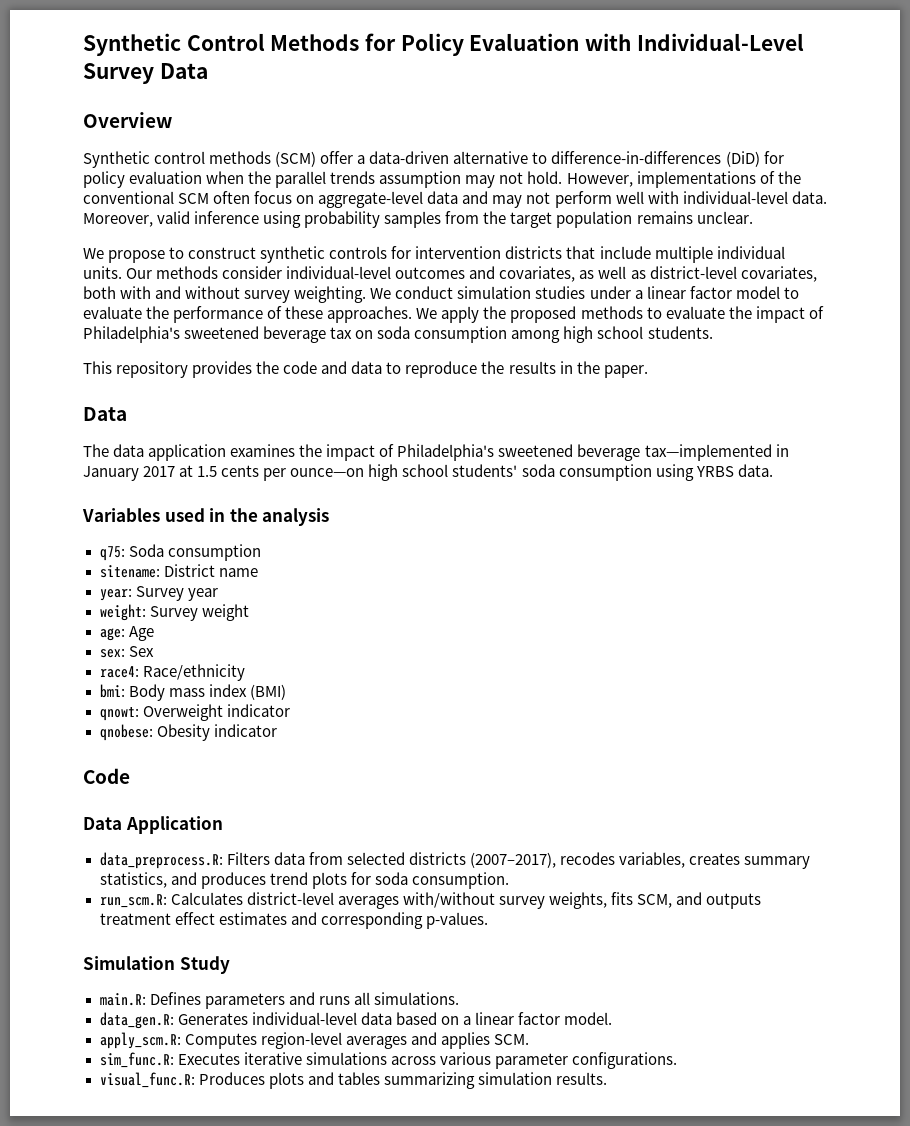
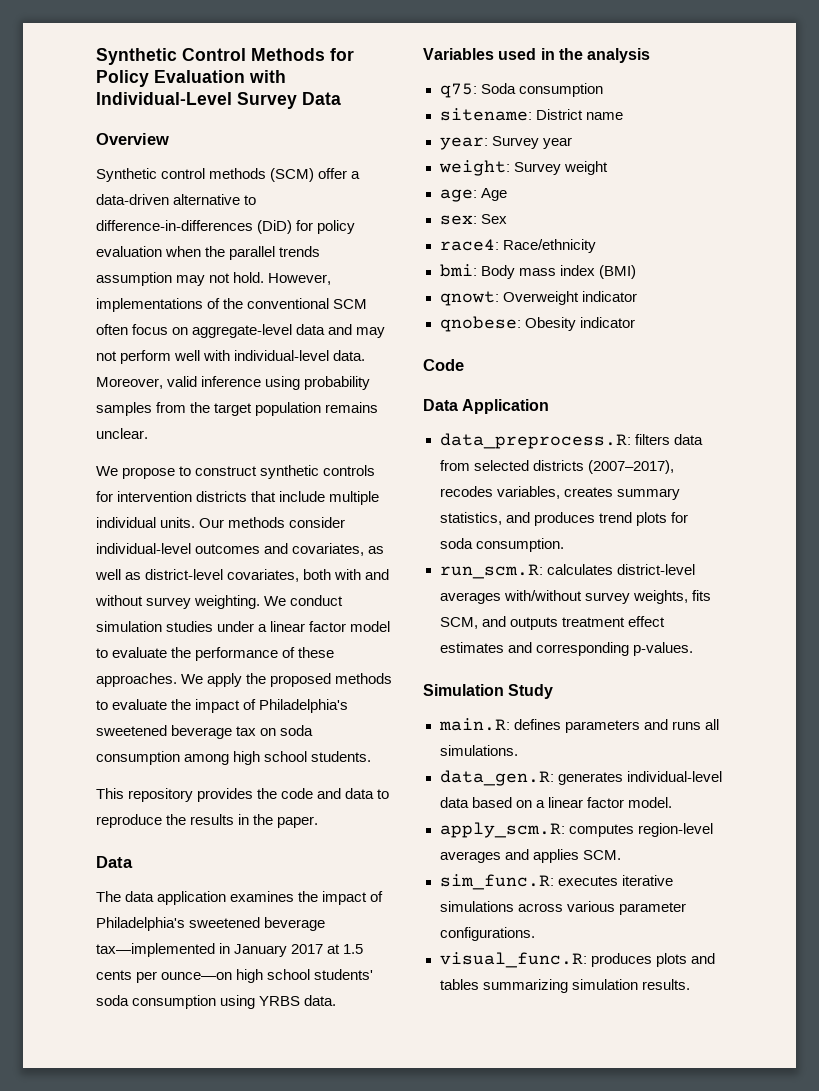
- data_preprocess.R: Filters data from selected districts (2007–2017), recodes variables, creates summary statistics, and produces trend plots for soda consumption.
+ data_preprocess.R: filters data from selected districts (2007–2017), recodes variables, creates summary statistics, and produces trend plots for soda consumption.
- run_scm.R: Calculates district-level averages with/without survey weights, fits SCM, and outputs treatment effect estimates and corresponding p-values.
+ run_scm.R: calculates district-level averages with/without survey weights, fits SCM, and outputs treatment effect estimates and corresponding p-values.
- main.R: Defines parameters and runs all simulations.
+ main.R: defines parameters and runs all simulations.
- data_gen.R: Generates individual-level data based on a linear factor model.
+ data_gen.R: generates individual-level data based on a linear factor model.
- apply_scm.R: Computes region-level averages and applies SCM.
+ apply_scm.R: computes region-level averages and applies SCM.
- sim_func.R: Executes iterative simulations across various parameter configurations.
+ sim_func.R: executes iterative simulations across various parameter configurations.
- visual_func.R: Produces plots and tables summarizing simulation results.
+ visual_func.R: produces plots and tables summarizing simulation results.

